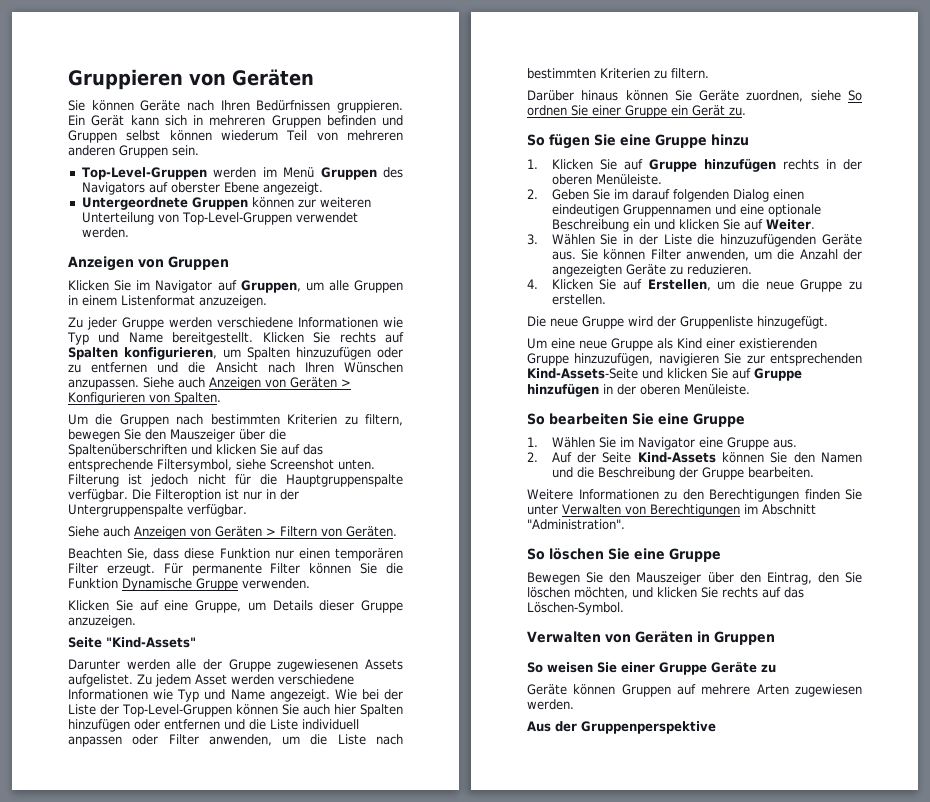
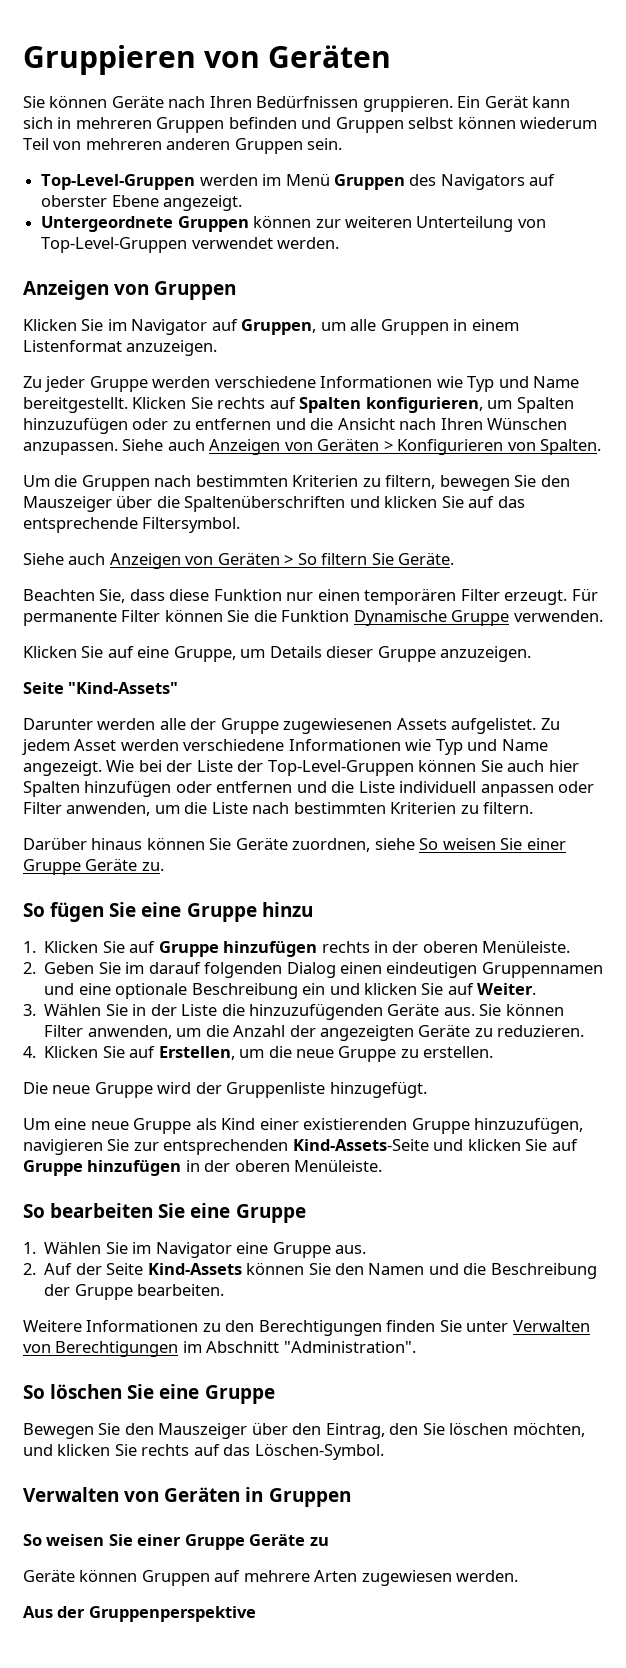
- Um die Gruppen nach bestimmten Kriterien zu filtern, bewegen Sie den Mauszeiger über die Spaltenüberschriften und klicken Sie auf das entsprechende Filtersymbol, siehe Screenshot unten. Filterung ist jedoch nicht für die Hauptgruppenspalte verfügbar. Die Filteroption ist nur in der Untergruppenspalte verfügbar.
- Siehe auch Anzeigen von Geräten > Filtern von Geräten.
+ Um die Gruppen nach bestimmten Kriterien zu filtern, bewegen Sie den Mauszeiger über die Spaltenüberschriften und klicken Sie auf das entsprechende Filtersymbol.
+ Siehe auch Anzeigen von Geräten > So filtern Sie Geräte.
- Darüber hinaus können Sie Geräte zuordnen, siehe So ordnen Sie einer Gruppe ein Gerät zu.
+ Darüber hinaus können Sie Geräte zuordnen, siehe So weisen Sie einer Gruppe Geräte zu.

